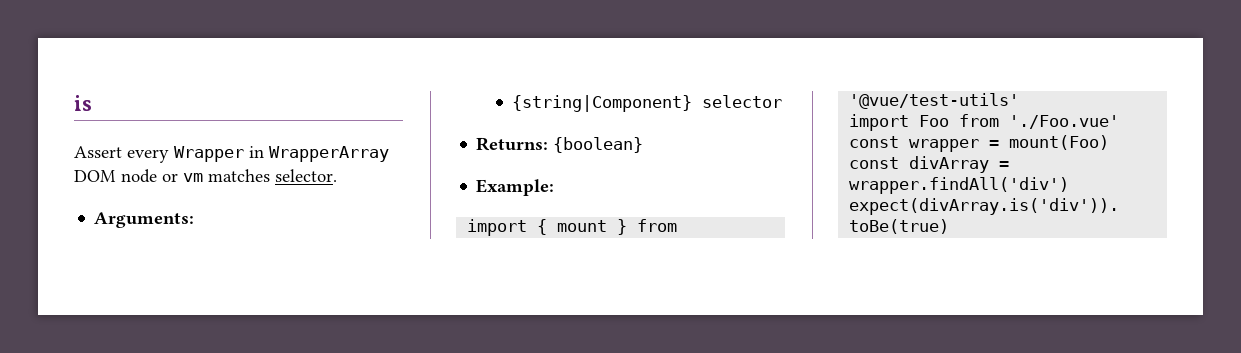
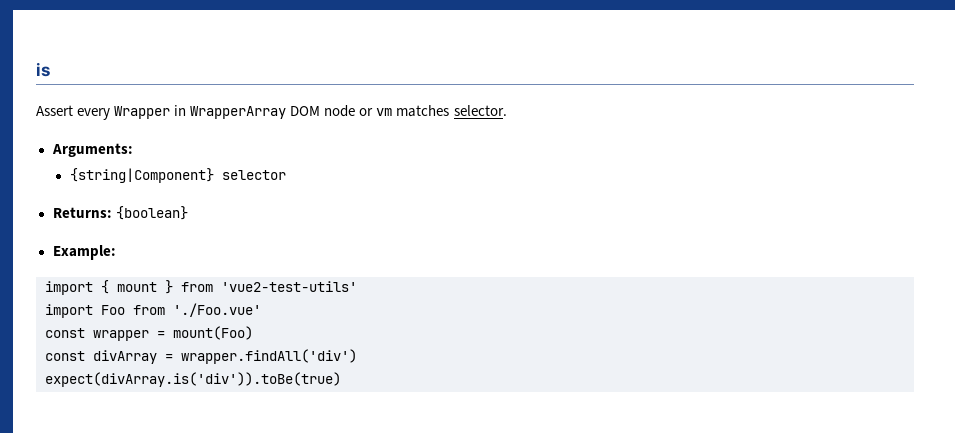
- import { mount } from '@vue/test-utils'
+ import { mount } from 'vue2-test-utils'

